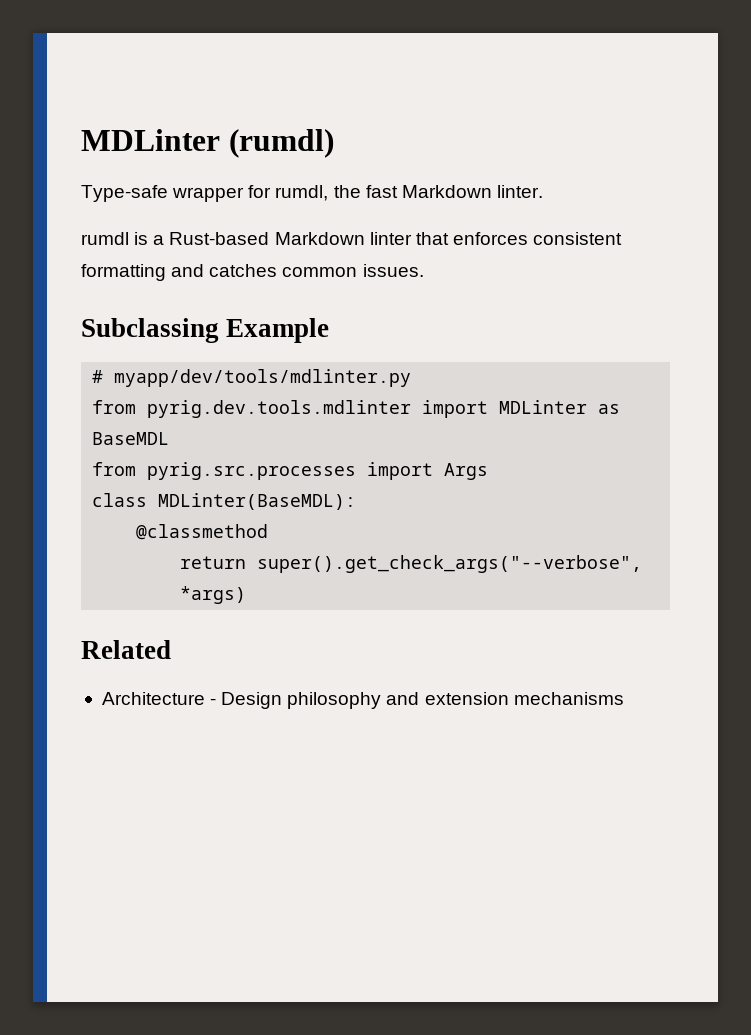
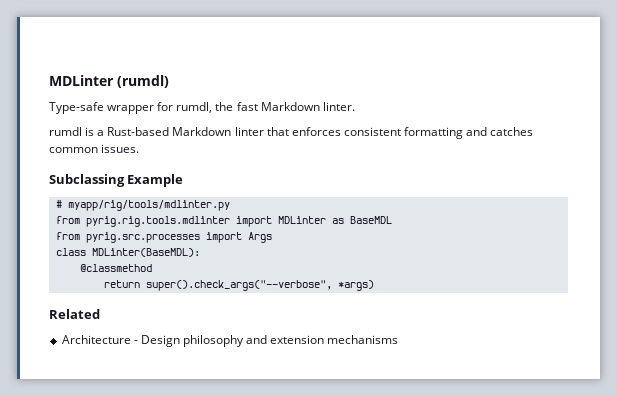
- # myapp/dev/tools/mdlinter.py
- from pyrig.dev.tools.mdlinter import MDLinter as BaseMDL
+ # myapp/rig/tools/mdlinter.py
+ from pyrig.rig.tools.mdlinter import MDLinter as BaseMDL
- return super().get_check_args("--verbose", *args)
+ return super().check_args("--verbose", *args)

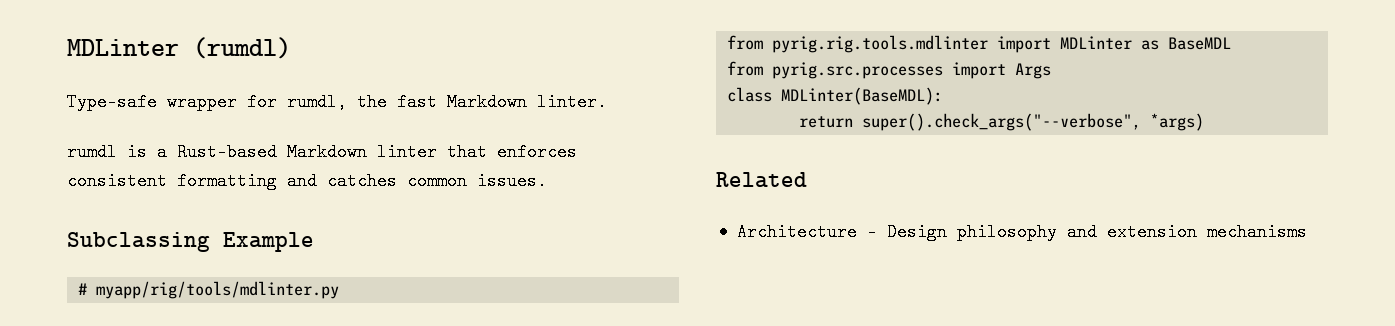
- @classmethod

